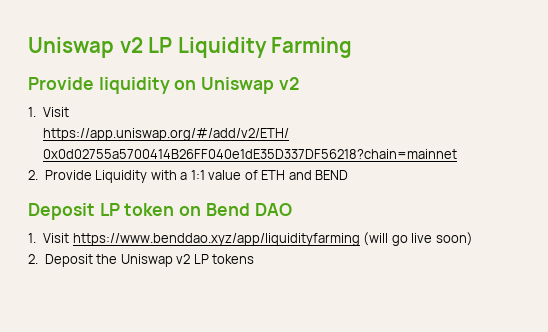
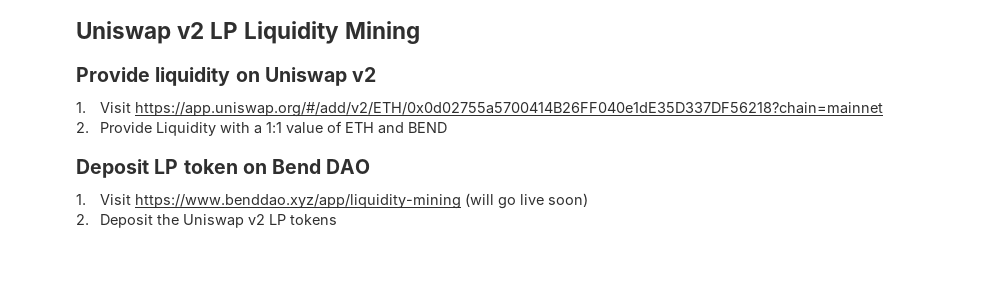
- Uniswap v2 LP Liquidity Farming
+ Uniswap v2 LP Liquidity Mining
- 1. Visit https://www.benddao.xyz/app/liquidityfarming (will go live soon)
+ 1. Visit https://www.benddao.xyz/app/liquidity-mining (will go live soon)

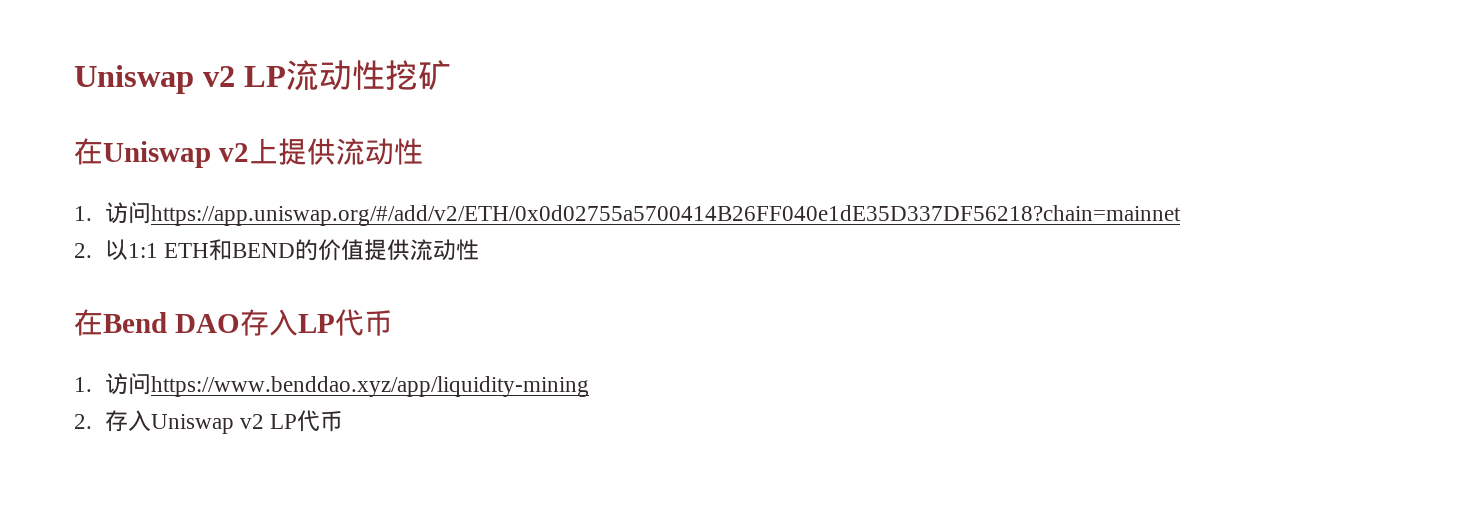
- Uniswap v2 LP Liquidity Mining
- Provide liquidity on Uniswap v2
- 1. Visit https://app.uniswap.org/#/add/v2/ETH/0x0d02755a5700414B26FF040e1dE35D337DF56218?chain=mainnet
+ Uniswap v2 LP流动性挖矿
+ 在Uniswap v2上提供流动性
+ 1.访问https://app.uniswap.org/#/add/v2/ETH/0x0d02755a5700414B26FF040e1dE35D337DF56218?chain=mainnet
- 2. Provide Liquidity with a 1:1 value of ETH and BEND
- Deposit LP token on Bend DAO
- 1. Visit https://www.benddao.xyz/app/liquidity-mining (will go live soon)
- 2. Deposit the Uniswap v2 LP tokens
+ 2.以1:1 ETH和BEND的价值提供流动性
+ 在Bend DAO存入LP代币
+ 1.访问https://www.benddao.xyz/app/liquidity-mining
+ 2.存入Uniswap v2 LP代币

